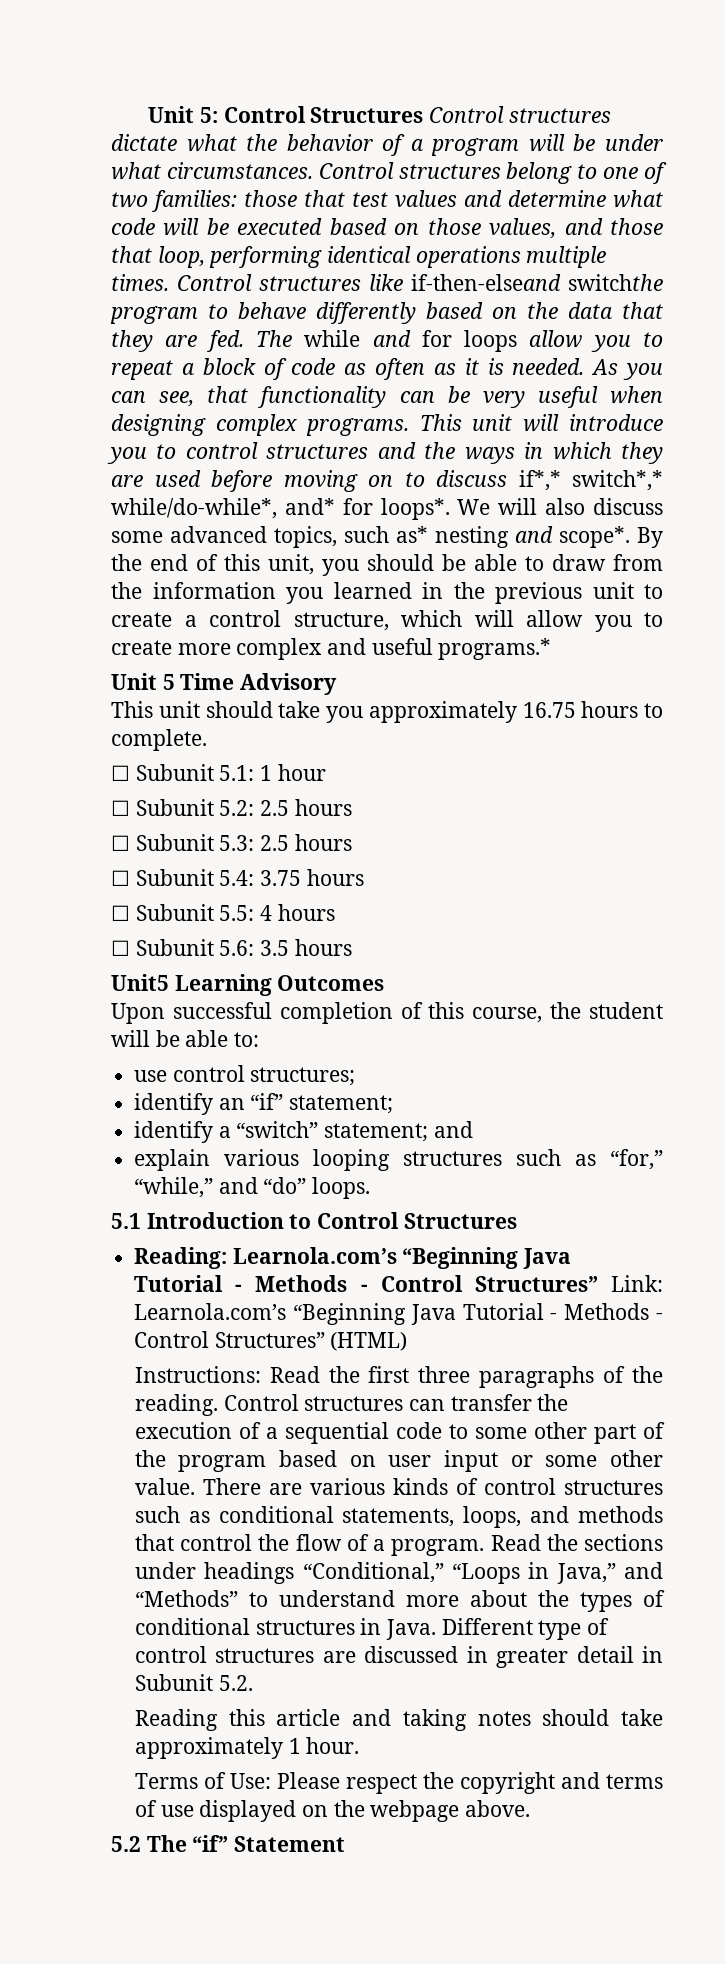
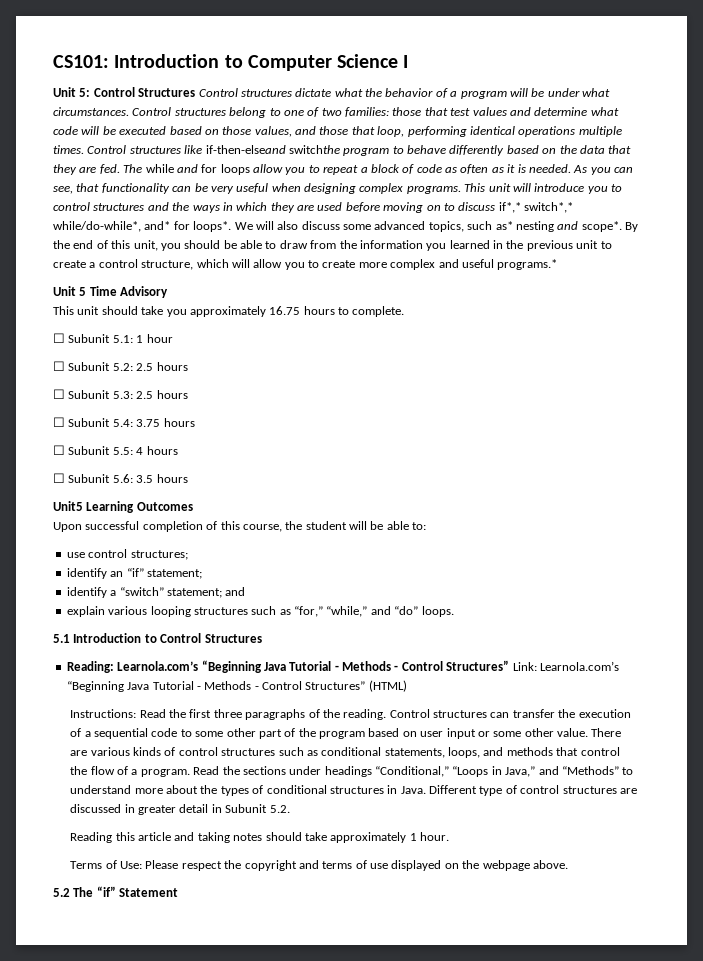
+ CS101: Introduction to Computer Science I

